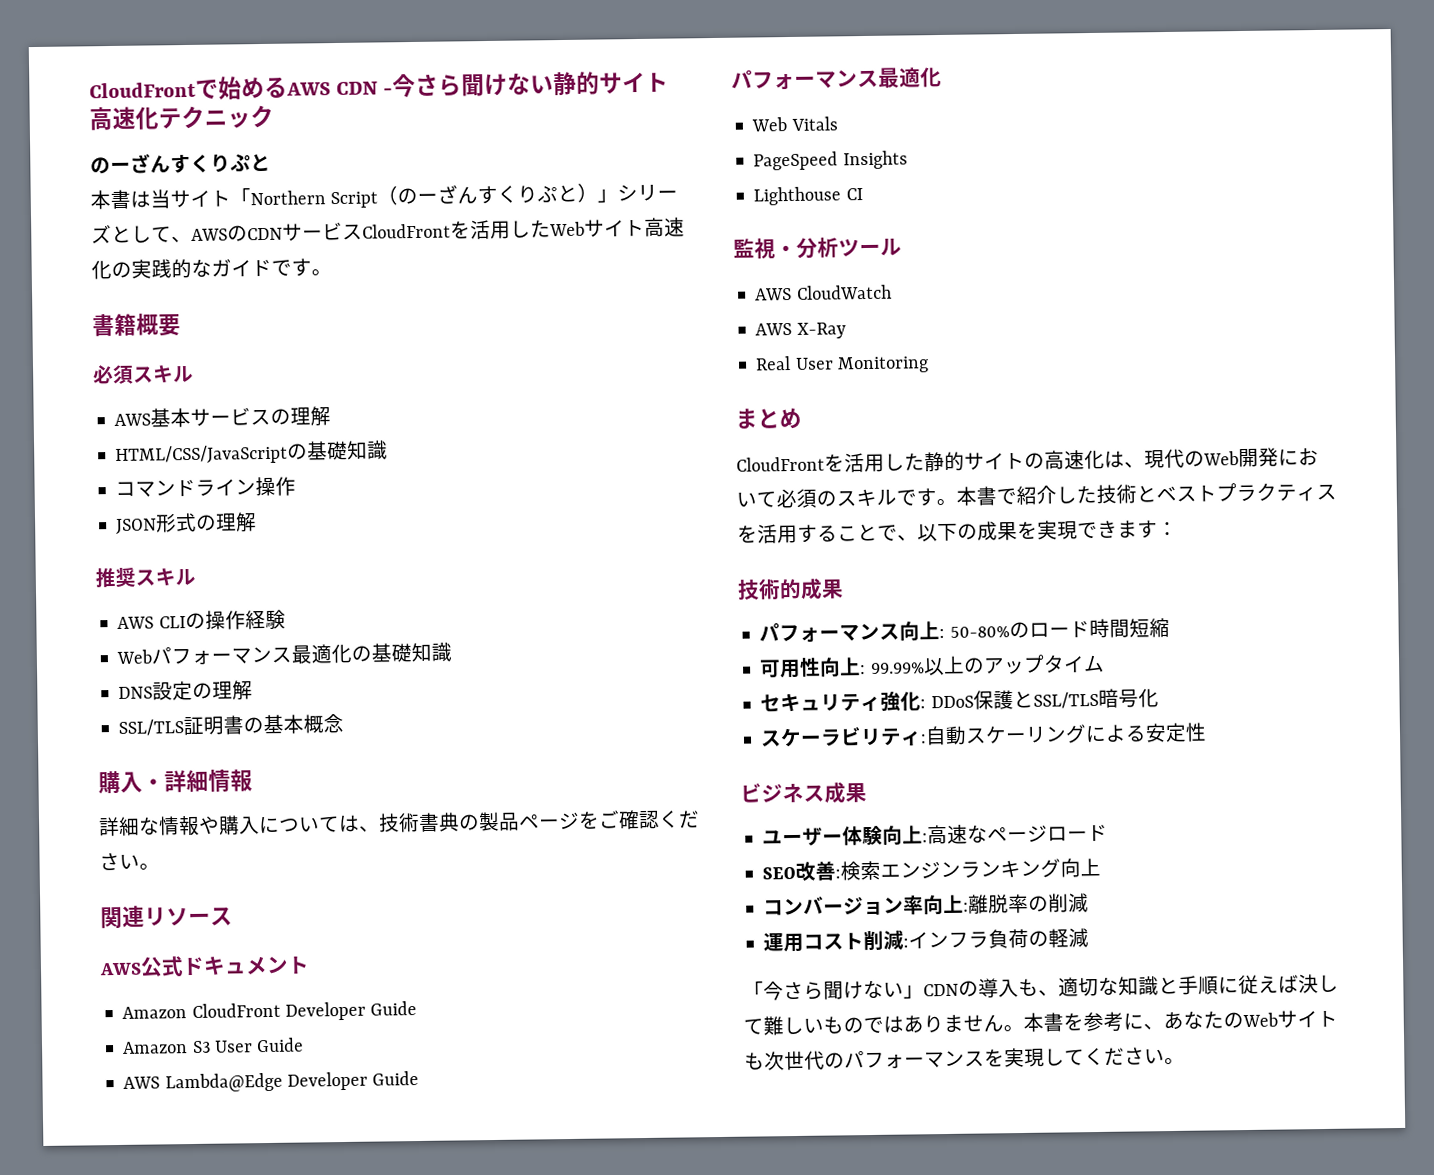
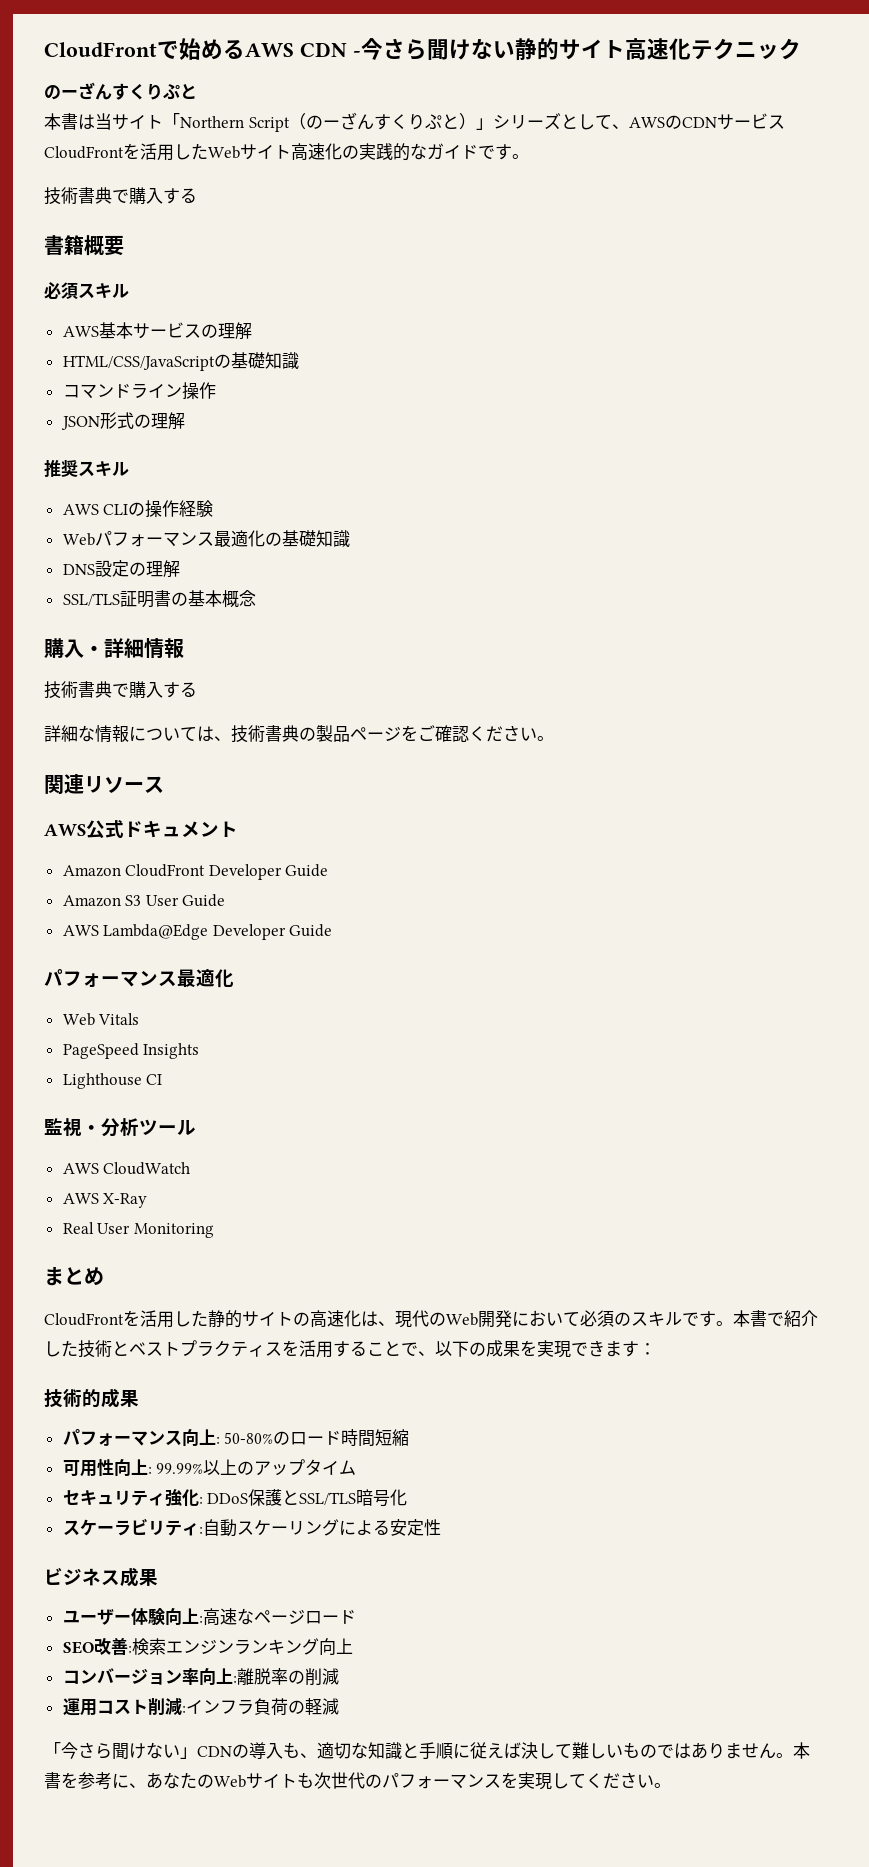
  本書は当サイト「Northern Script（のーざんすくりぷと）」シリーズとして、AWSのCDNサービスCloudFrontを活用したWebサイト高速化の実践的なガイドです。
+ 技術書典で購入する
  購入・詳細情報
+ 技術書典で購入する
- 詳細な情報や購入については、技術書典の製品ページをご確認ください。
+ 詳細な情報については、技術書典の製品ページをご確認ください。

